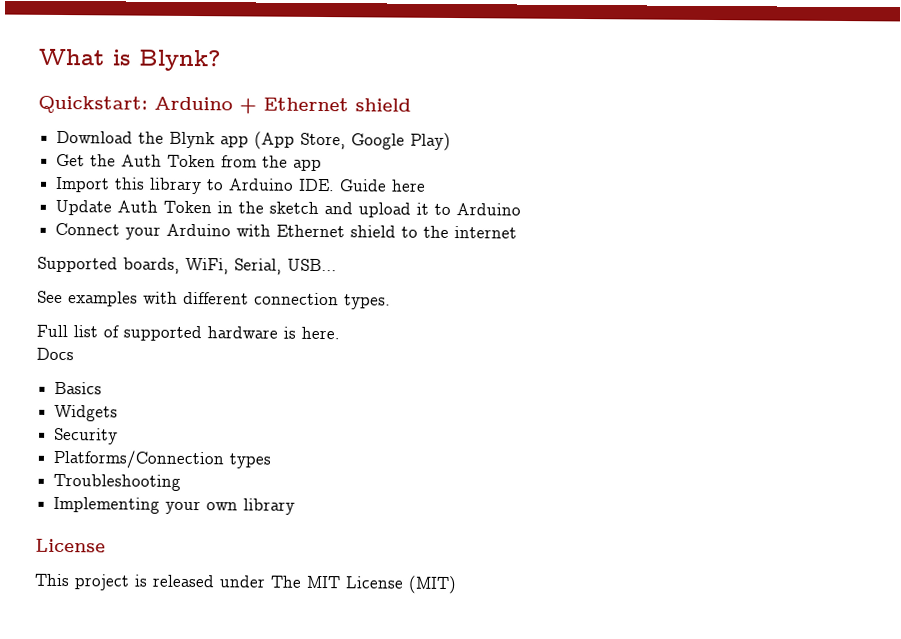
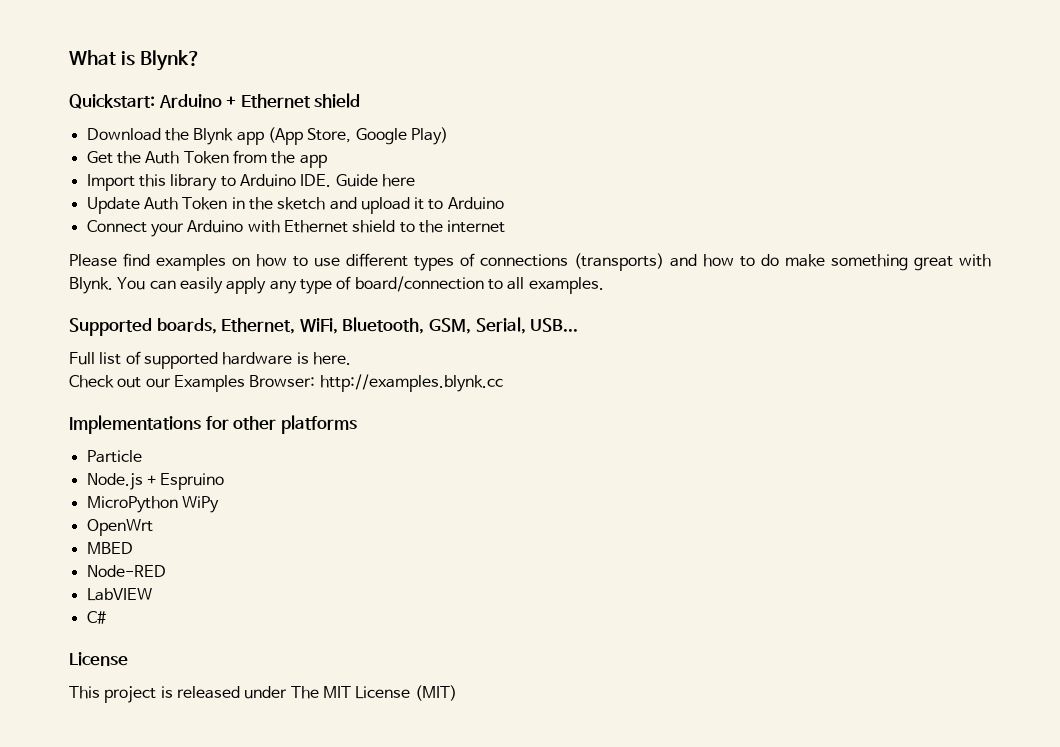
- Supported boards, WiFi, Serial, USB...
- See examples with different connection types.
+ Please find examples on how to use different types of connections (transports) and how to do make something great with Blynk. You can easily apply any type of board/connection to all examples.
+ Supported boards, Ethernet, WiFi, Bluetooth, GSM, Serial, USB...
- Docs
- Basics
- Widgets
- Security
- Platforms/Connection types
- Troubleshooting
- Implementing your own library
+ Check out our Examples Browser: http://examples.blynk.cc
+ Implementations for other platforms
+ Particle
+ Node.js + Espruino
+ MicroPython WiPy
+ OpenWrt
+ MBED
+ Node-RED
+ LabVIEW
+ C#

